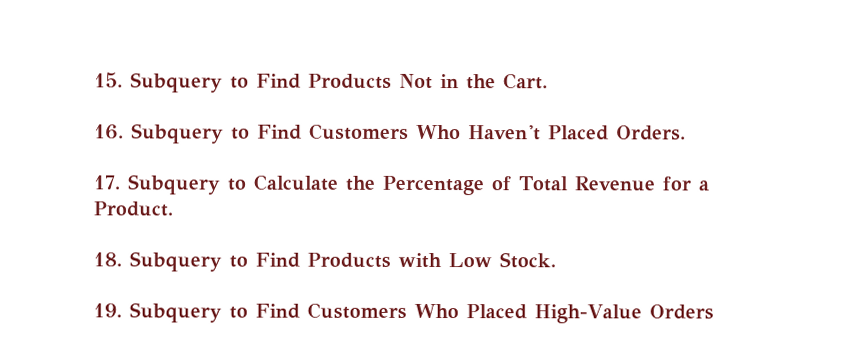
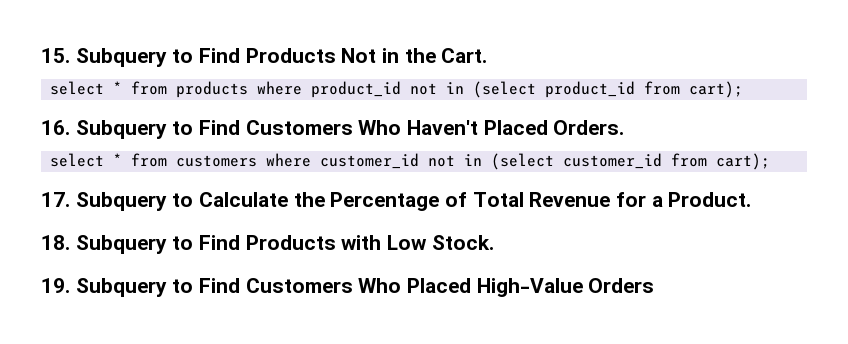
+ select * from products where product_id not in (select product_id from cart);
+ select * from customers where customer_id not in (select customer_id from cart);

